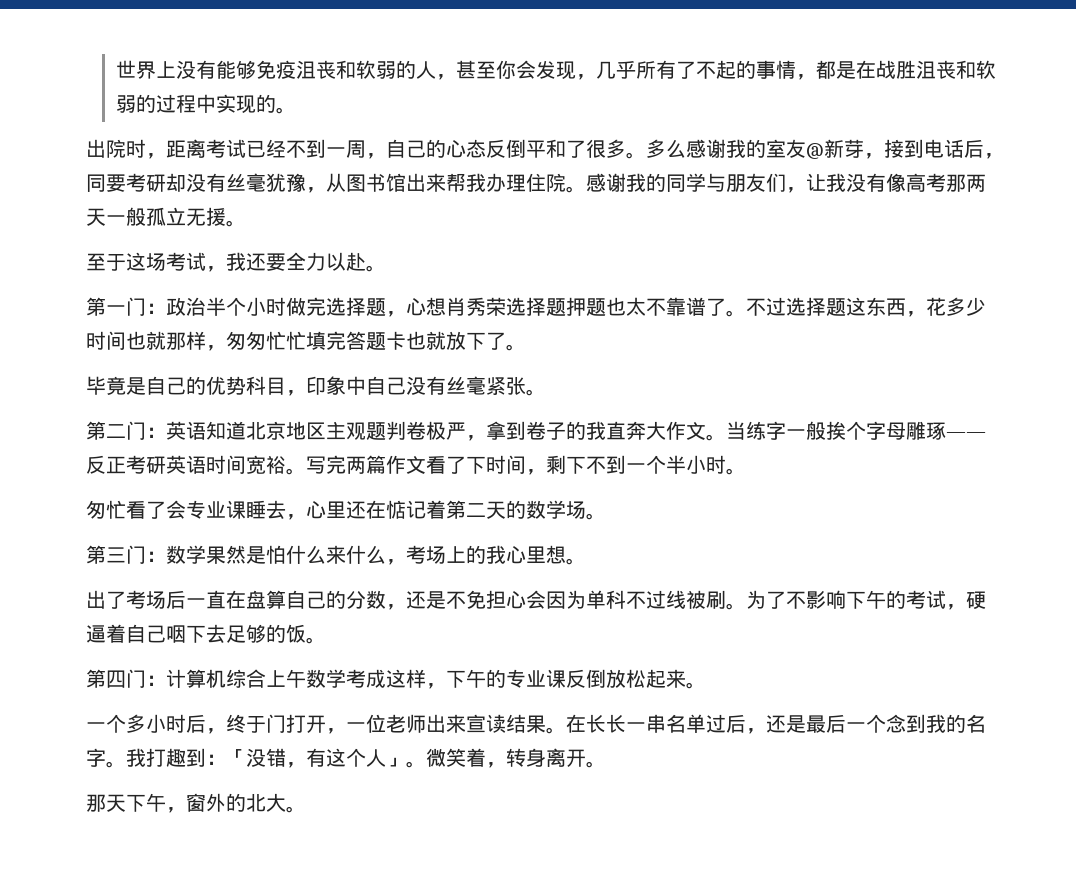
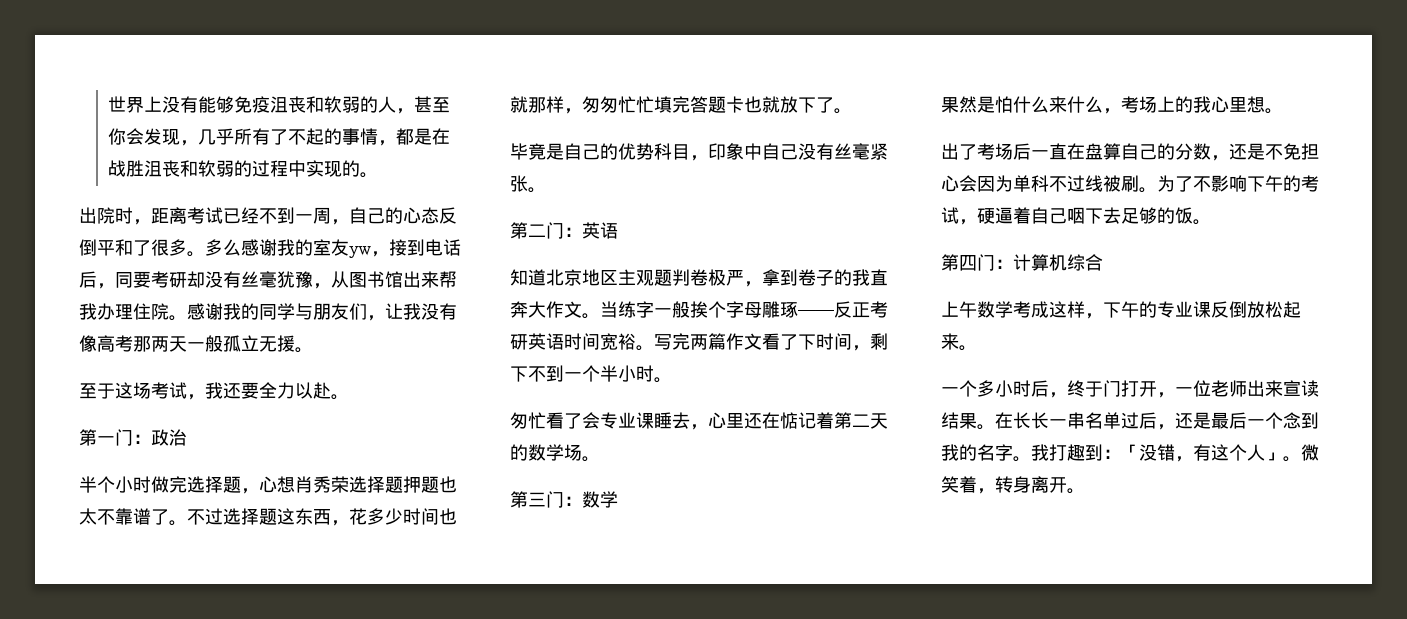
- 多么感谢我的室友@新芽，接到电话后，同要考研却没有丝毫犹豫，从图书馆出来帮我办理住院。
+ 多么感谢我的室友yw，接到电话后，同要考研却没有丝毫犹豫，从图书馆出来帮我办理住院。
- 第一门：政治半个小时做完选择题，心想肖秀荣选择题押题也太不靠谱了。
+ 第一门：政治
+ 半个小时做完选择题，心想肖秀荣选择题押题也太不靠谱了。
- 第二门：英语知道北京地区主观题判卷极严，拿到卷子的我直奔大作文。
+ 第二门：英语
+ 知道北京地区主观题判卷极严，拿到卷子的我直奔大作文。
- 第三门：数学果然是怕什么来什么，考场上的我心里想。
+ 第三门：数学
+ 果然是怕什么来什么，考场上的我心里想。
- 第四门：计算机综合上午数学考成这样，下午的专业课反倒放松起来。
+ 第四门：计算机综合
+ 上午数学考成这样，下午的专业课反倒放松起来。
- 那天下午，窗外的北大。

